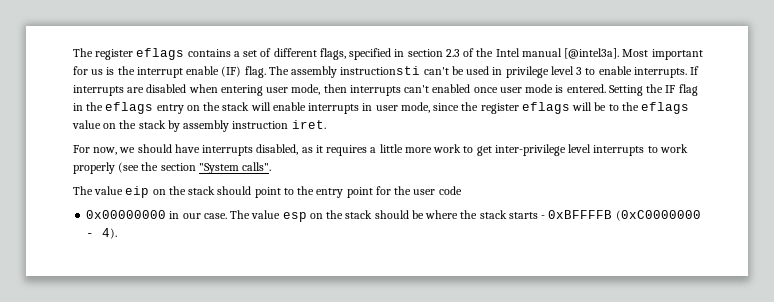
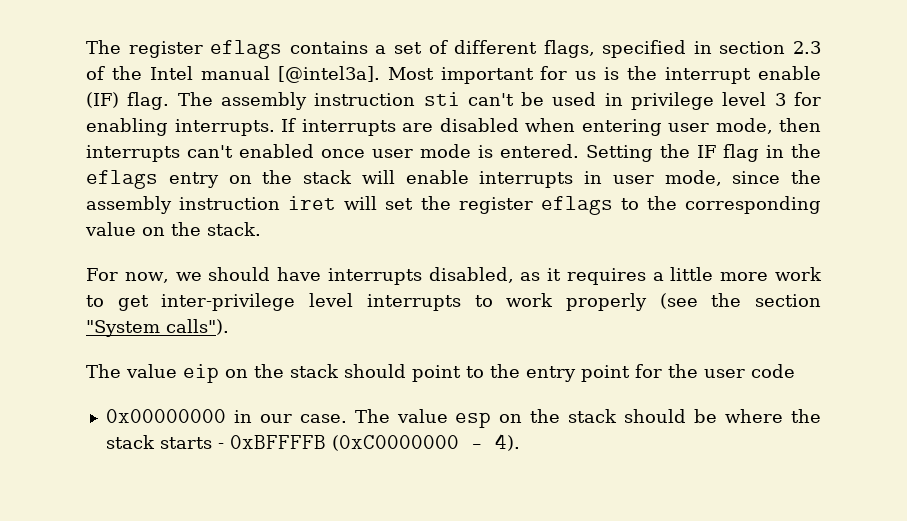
- The assembly instructionsti can't be used in privilege level 3 to enable interrupts.
+ The assembly instruction sti can't be used in privilege level 3 for enabling interrupts.
- Setting the IF flag in the eflags entry on the stack will enable interrupts in user mode, since the register eflags will be to the eflags value on the stack by assembly instruction iret.
+ Setting the IF flag in the eflags entry on the stack will enable interrupts in user mode, since the assembly instruction iret will set the register eflags to the corresponding value on the stack.
- For now, we should have interrupts disabled, as it requires a little more work to get inter-privilege level interrupts to work properly (see the section "System calls".
+ For now, we should have interrupts disabled, as it requires a little more work to get inter-privilege level interrupts to work properly (see the section "System calls").

